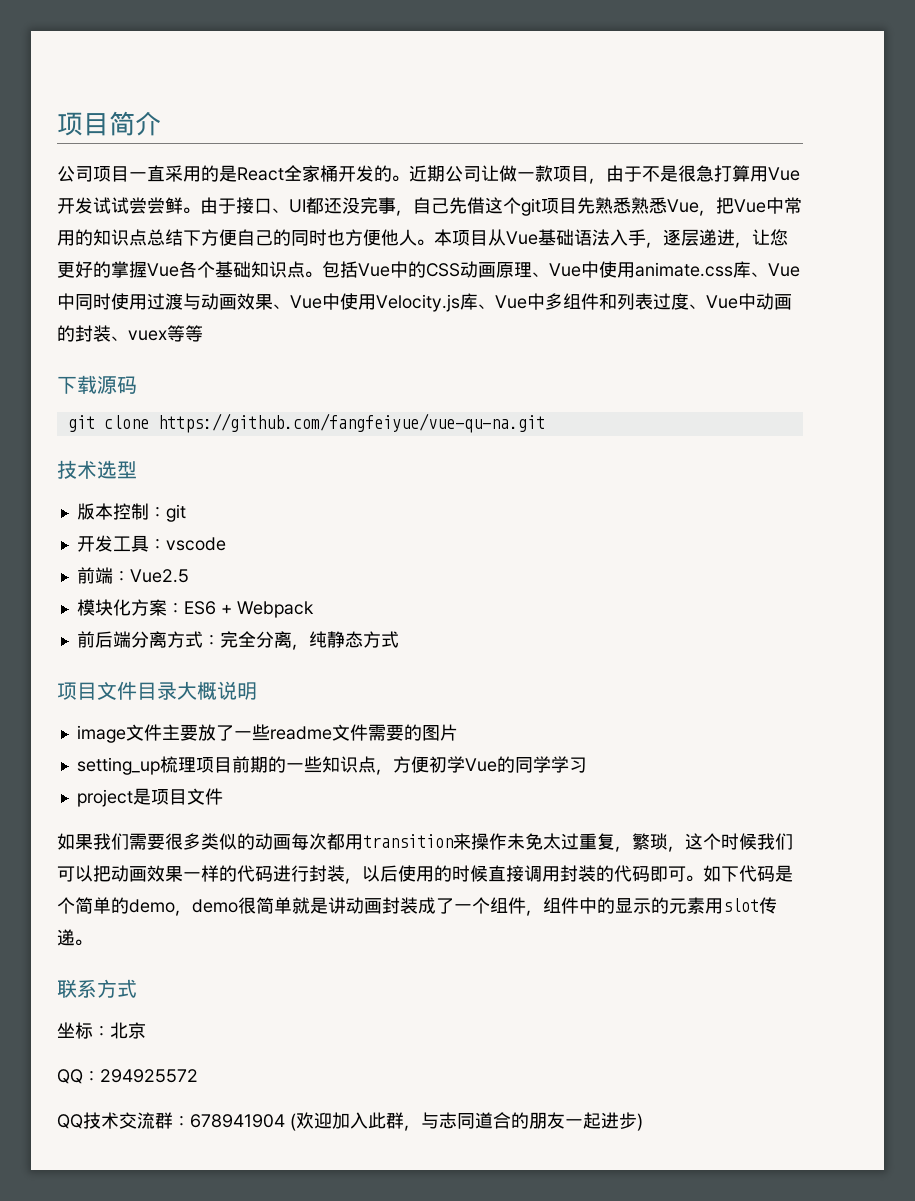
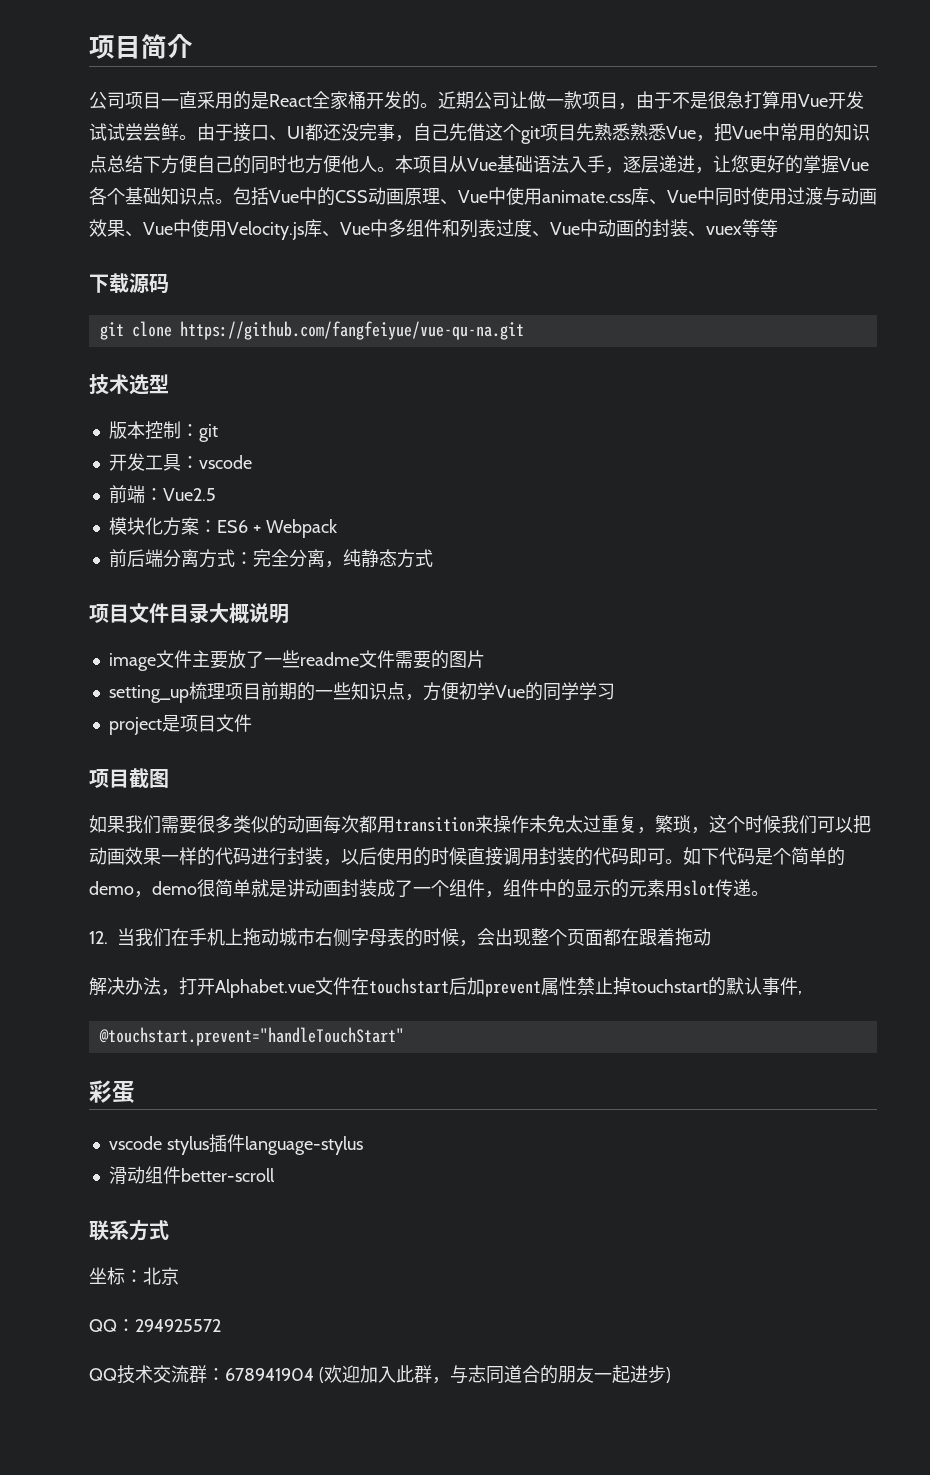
+ 项目截图
+ 12.当我们在手机上拖动城市右侧字母表的时候，会出现整个页面都在跟着拖动
+ 解决办法，打开Alphabet.vue文件在touchstart后加prevent属性禁止掉touchstart的默认事件,
+ @touchstart.prevent="handleTouchStart"
+ 彩蛋
+ vscode stylus插件language-stylus
+ 滑动组件better-scroll

